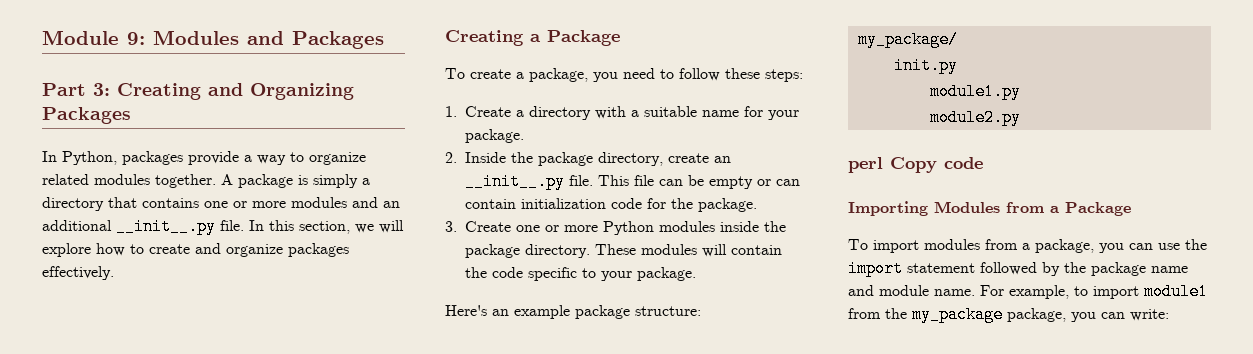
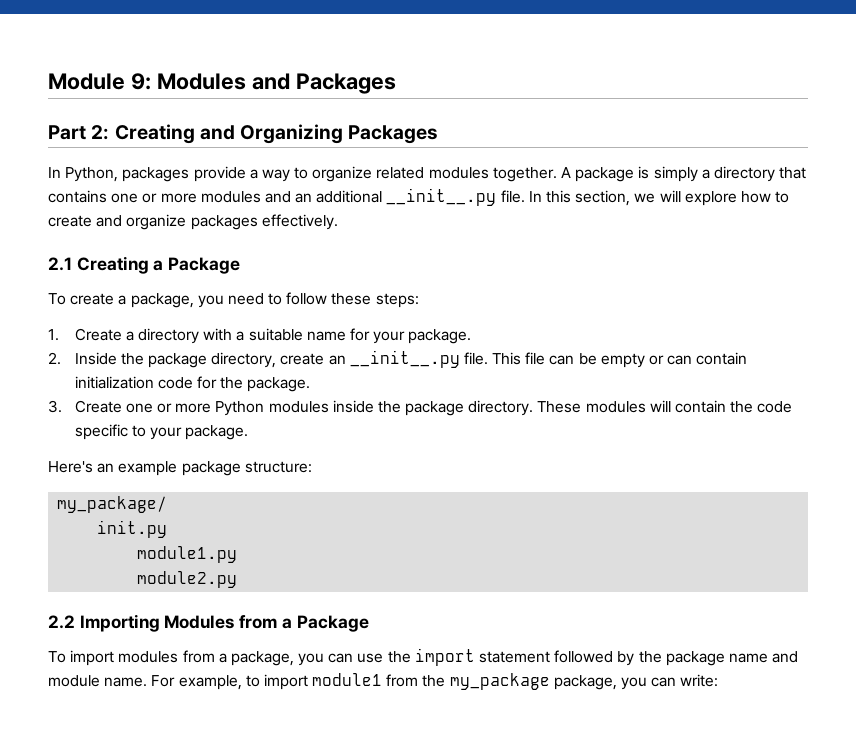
- Part 3: Creating and Organizing Packages
+ Part 2: Creating and Organizing Packages
- Creating a Package
+ 2.1 Creating a Package
- perl Copy code
- Importing Modules from a Package
+ 2.2 Importing Modules from a Package

